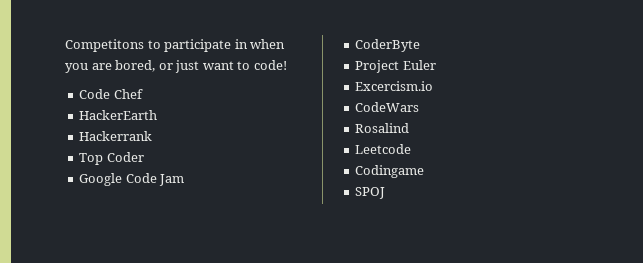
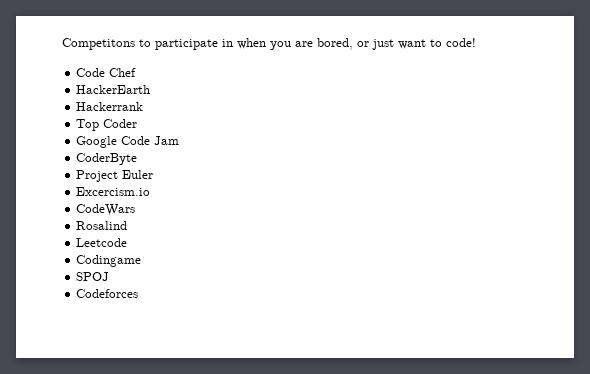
+ Codeforces

